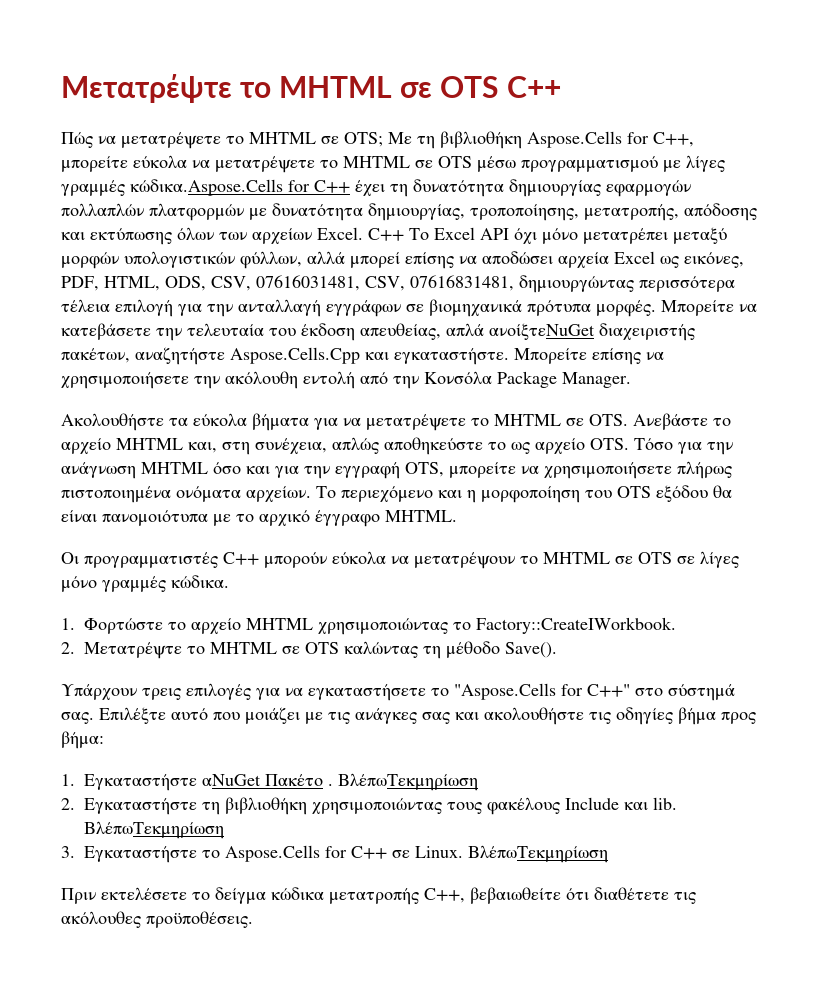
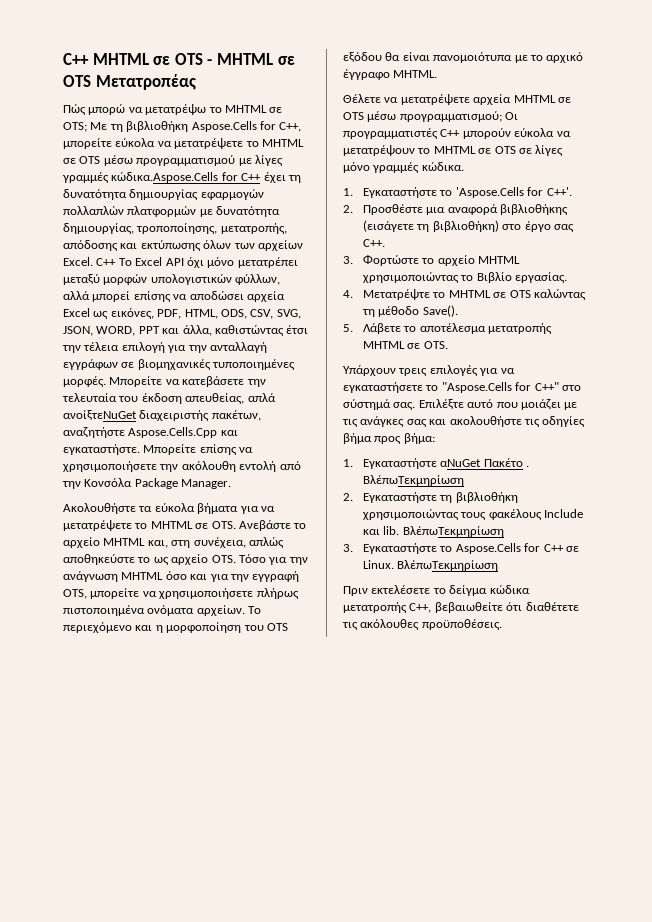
- Μετατρέψτε το MHTML σε OTS C++
- Πώς να μετατρέψετε το MHTML σε OTS; Με τη βιβλιοθήκη Aspose.Cells for C++, μπορείτε εύκολα να μετατρέψετε το MHTML σε OTS μέσω προγραμματισμού με λίγες γραμμές κώδικα.Aspose.Cells for C++ έχει τη δυνατότητα δημιουργίας εφαρμογών πολλαπλών πλατφορμών με δυνατότητα δημιουργίας, τροποποίησης, μετατροπής, απόδοσης και εκτύπωσης όλων των αρχείων Excel.
+ C++ MHTML σε OTS - MHTML σε OTS Μετατροπέας
+ Πώς μπορώ να μετατρέψω το MHTML σε OTS; Με τη βιβλιοθήκη Aspose.Cells for C++, μπορείτε εύκολα να μετατρέψετε το MHTML σε OTS μέσω προγραμματισμού με λίγες γραμμές κώδικα.Aspose.Cells for C++ έχει τη δυνατότητα δημιουργίας εφαρμογών πολλαπλών πλατφορμών με δυνατότητα δημιουργίας, τροποποίησης, μετατροπής, απόδοσης και εκτύπωσης όλων των αρχείων Excel.
- C++ Το Excel API όχι μόνο μετατρέπει μεταξύ μορφών υπολογιστικών φύλλων, αλλά μπορεί επίσης να αποδώσει αρχεία Excel ως εικόνες, PDF, HTML, ODS, CSV, 07616031481, CSV, 07616831481, δημιουργώντας περισσότερα τέλεια επιλογή για την ανταλλαγή εγγράφων σε βιομηχανικά πρότυπα μορφές.
+ C++ Το Excel API όχι μόνο μετατρέπει μεταξύ μορφών υπολογιστικών φύλλων, αλλά μπορεί επίσης να αποδώσει αρχεία Excel ως εικόνες, PDF, HTML, ODS, CSV, SVG, JSON, WORD, PPT και άλλα, καθιστώντας έτσι την τέλεια επιλογή για την ανταλλαγή εγγράφων σε βιομηχανικές τυποποιημένες μορφές.
- Οι προγραμματιστές C++ μπορούν εύκολα να μετατρέψουν το MHTML σε OTS σε λίγες μόνο γραμμές κώδικα.
+ Θέλετε να μετατρέψετε αρχεία MHTML σε OTS μέσω προγραμματισμού; Οι προγραμματιστές C++ μπορούν εύκολα να μετατρέψουν το MHTML σε OTS σε λίγες μόνο γραμμές κώδικα.
- 1. Φορτώστε το αρχείο MHTML χρησιμοποιώντας το Factory::CreateIWorkbook.
- 2. Μετατρέψτε το MHTML σε OTS καλώντας τη μέθοδο Save().
+ 1. Εγκαταστήστε το 'Aspose.Cells for C++'.
+ 2. Προσθέστε μια αναφορά βιβλιοθήκης (εισάγετε τη βιβλιοθήκη) στο έργο σας C++.
+ 3. Φορτώστε το αρχείο MHTML χρησιμοποιώντας το Βιβλίο εργασίας.
+ 4. Μετατρέψτε το MHTML σε OTS καλώντας τη μέθοδο Save().
+ 5. Λάβετε το αποτέλεσμα μετατροπής MHTML σε OTS.

